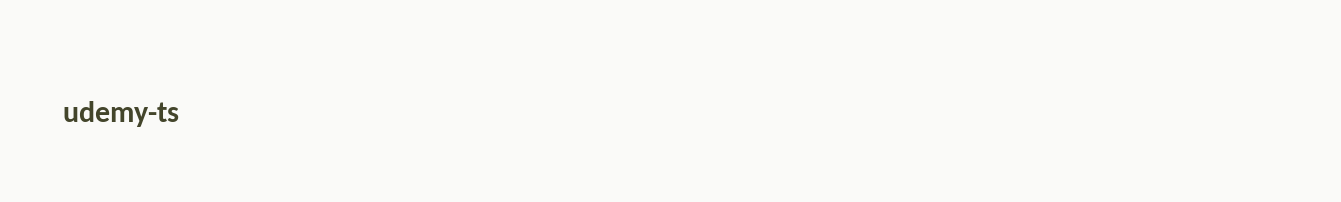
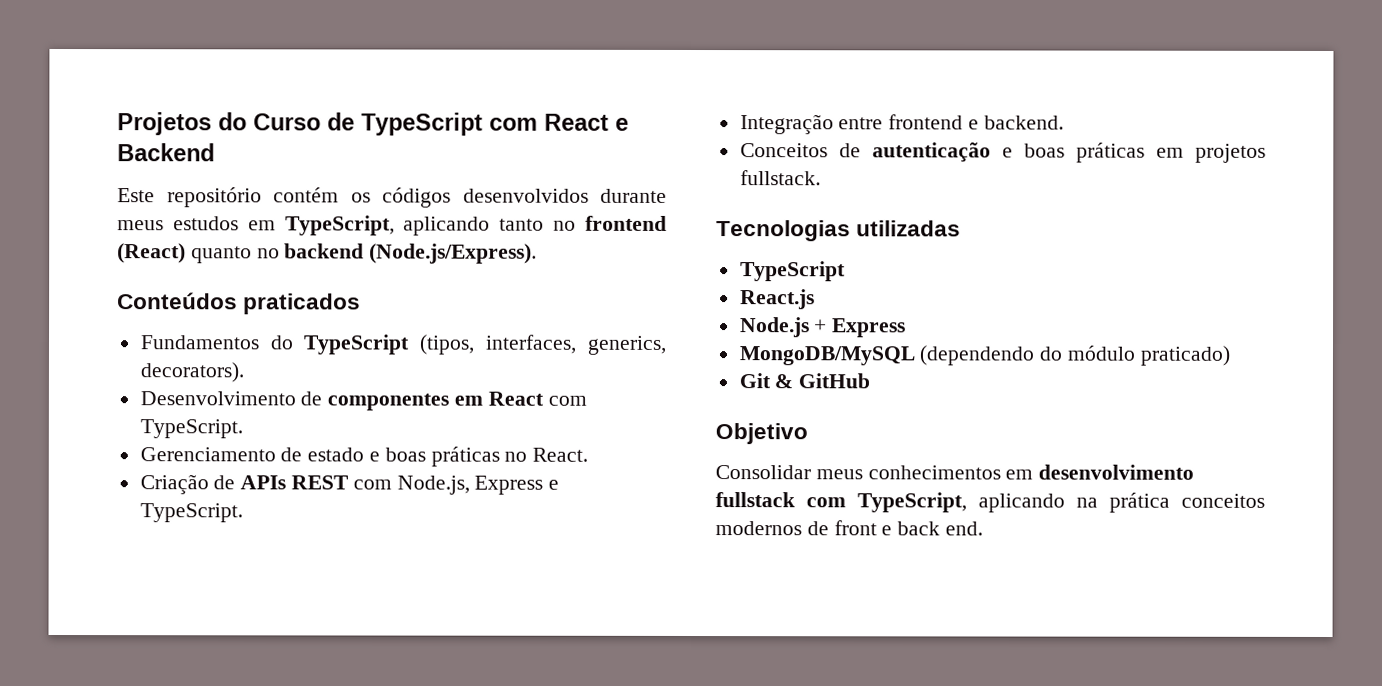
- udemy-ts
+ Projetos do Curso de TypeScript com React e Backend
+ Este repositório contém os códigos desenvolvidos durante meus estudos em TypeScript, aplicando tanto no frontend (React) quanto no backend (Node.js/Express).
+ Conteúdos praticados
+ Fundamentos do TypeScript (tipos, interfaces, generics, decorators).
+ Desenvolvimento de componentes em React com TypeScript.
+ Gerenciamento de estado e boas práticas no React.
+ Criação de APIs REST com Node.js, Express e TypeScript.
+ Integração entre frontend e backend.
+ Conceitos de autenticação e boas práticas em projetos fullstack.
+ Tecnologias utilizadas
+ TypeScript
+ React.js
+ Node.js + Express
+ MongoDB/MySQL (dependendo do módulo praticado)
+ Git & GitHub
+ Objetivo
+ Consolidar meus conhecimentos em desenvolvimento fullstack com TypeScript, aplicando na prática conceitos modernos de front e back end.

